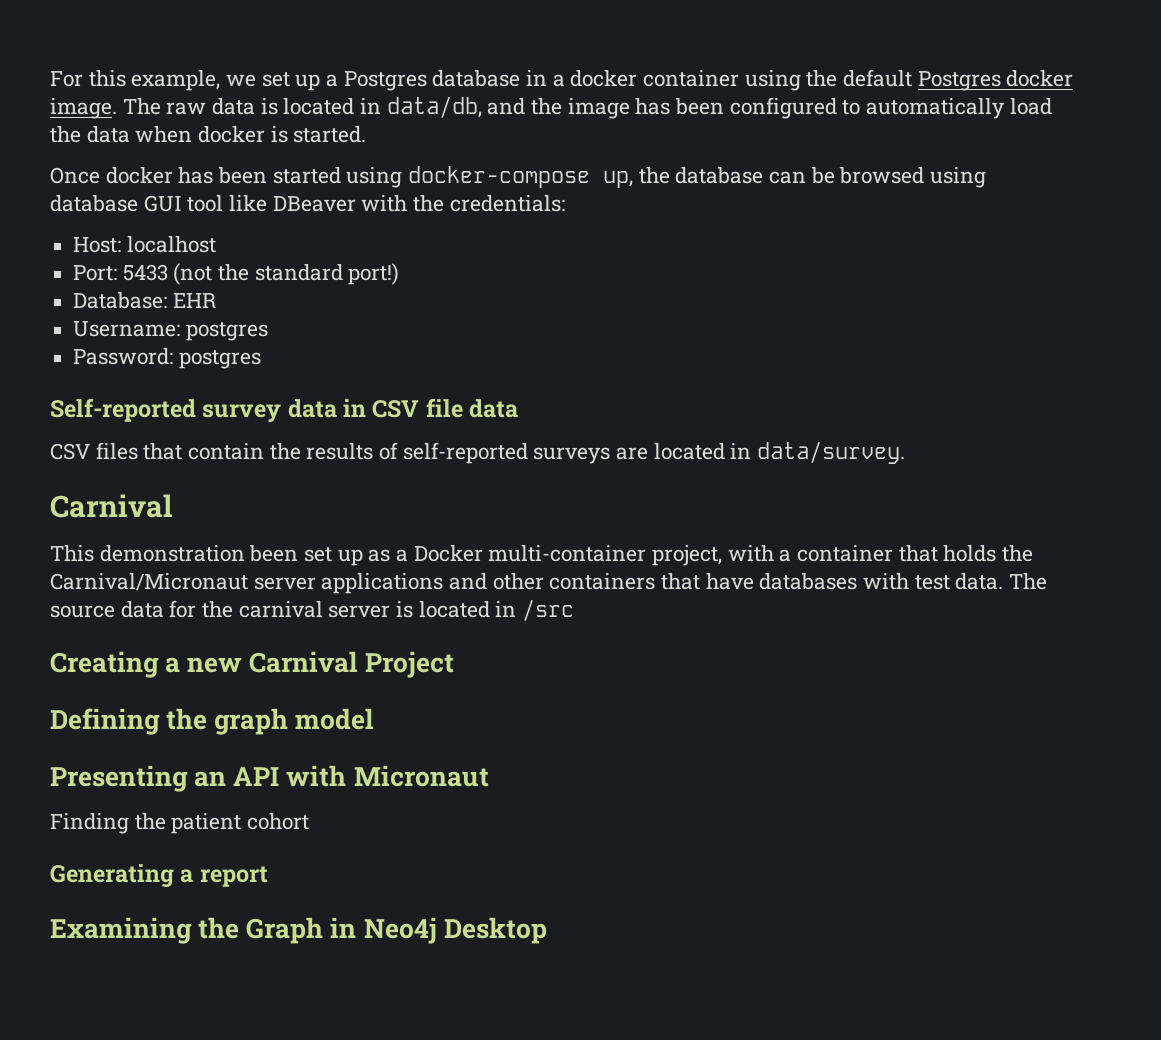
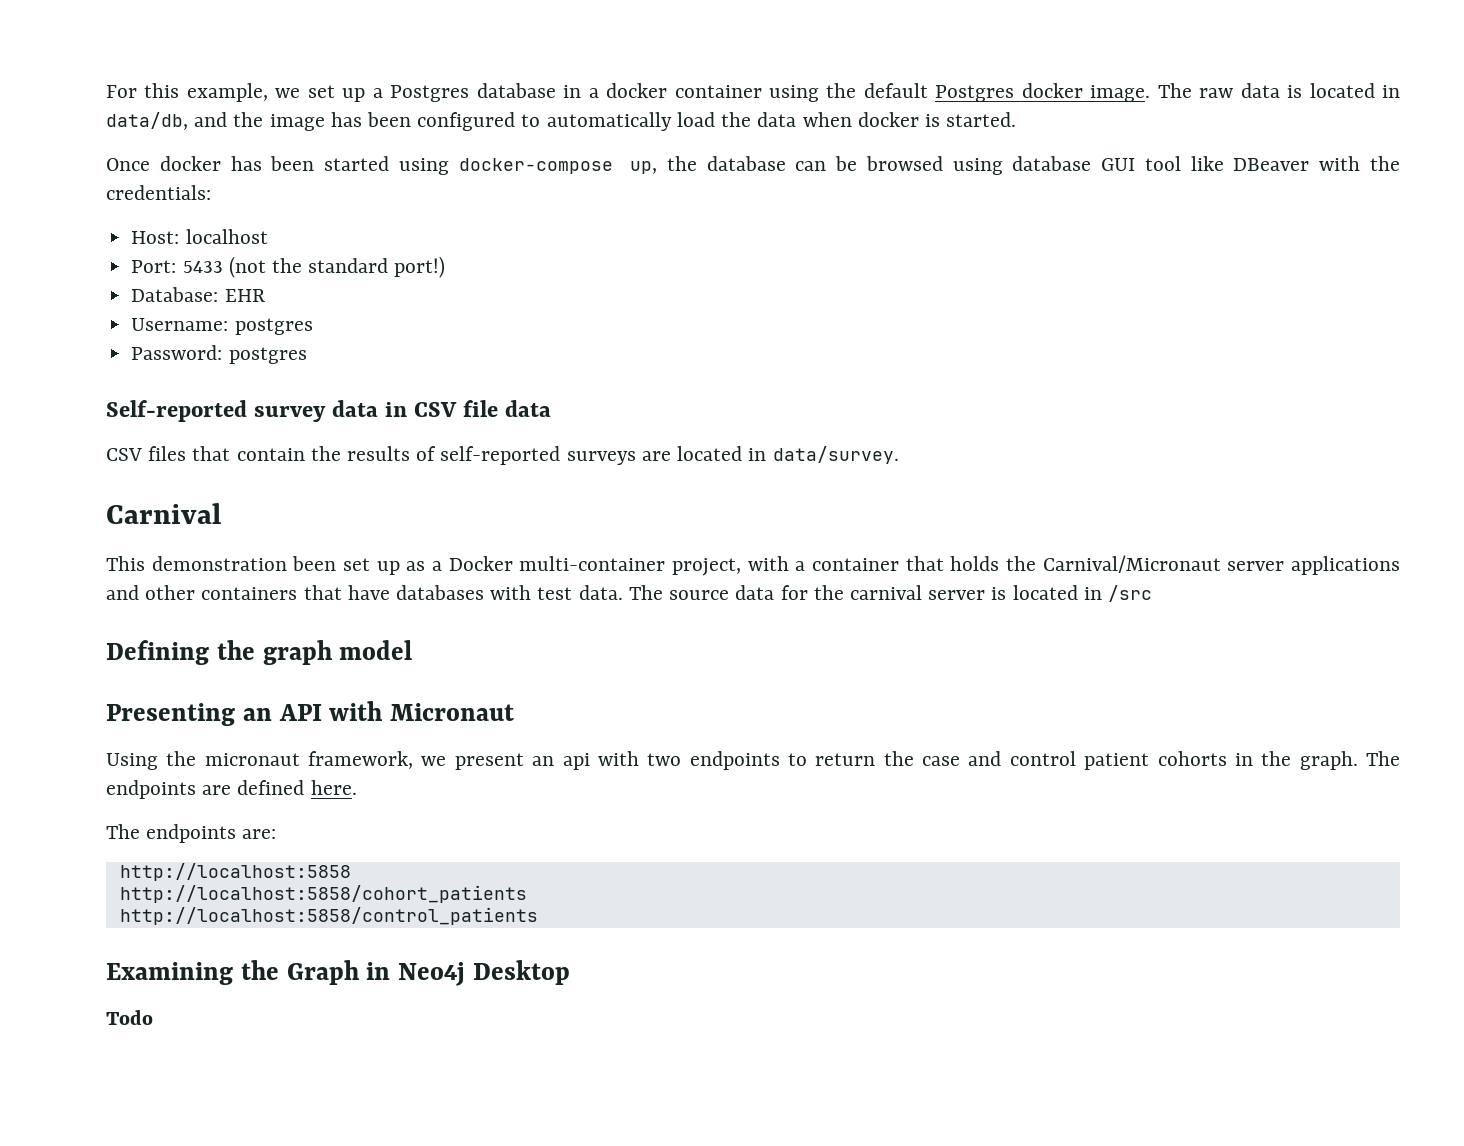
- Creating a new Carnival Project
- Finding the patient cohort
- Generating a report
+ Using the micronaut framework, we present an api with two endpoints to return the case and control patient cohorts in the graph. The endpoints are defined here.
+ The endpoints are:
+ http://localhost:5858
+ http://localhost:5858/cohort_patients
+ http://localhost:5858/control_patients
+ Todo

